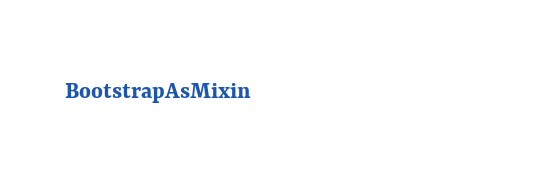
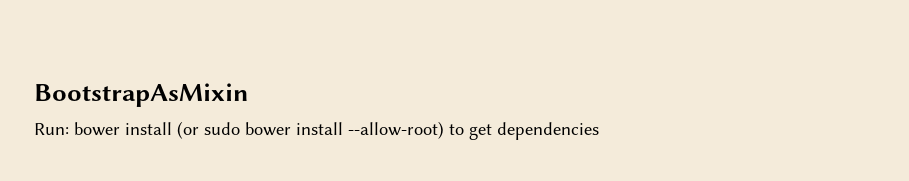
+ Run: bower install (or sudo bower install --allow-root) to get dependencies

